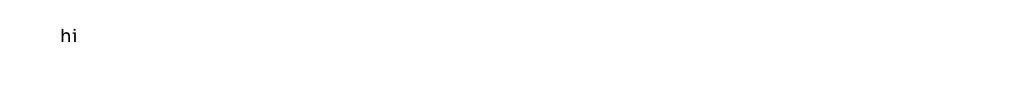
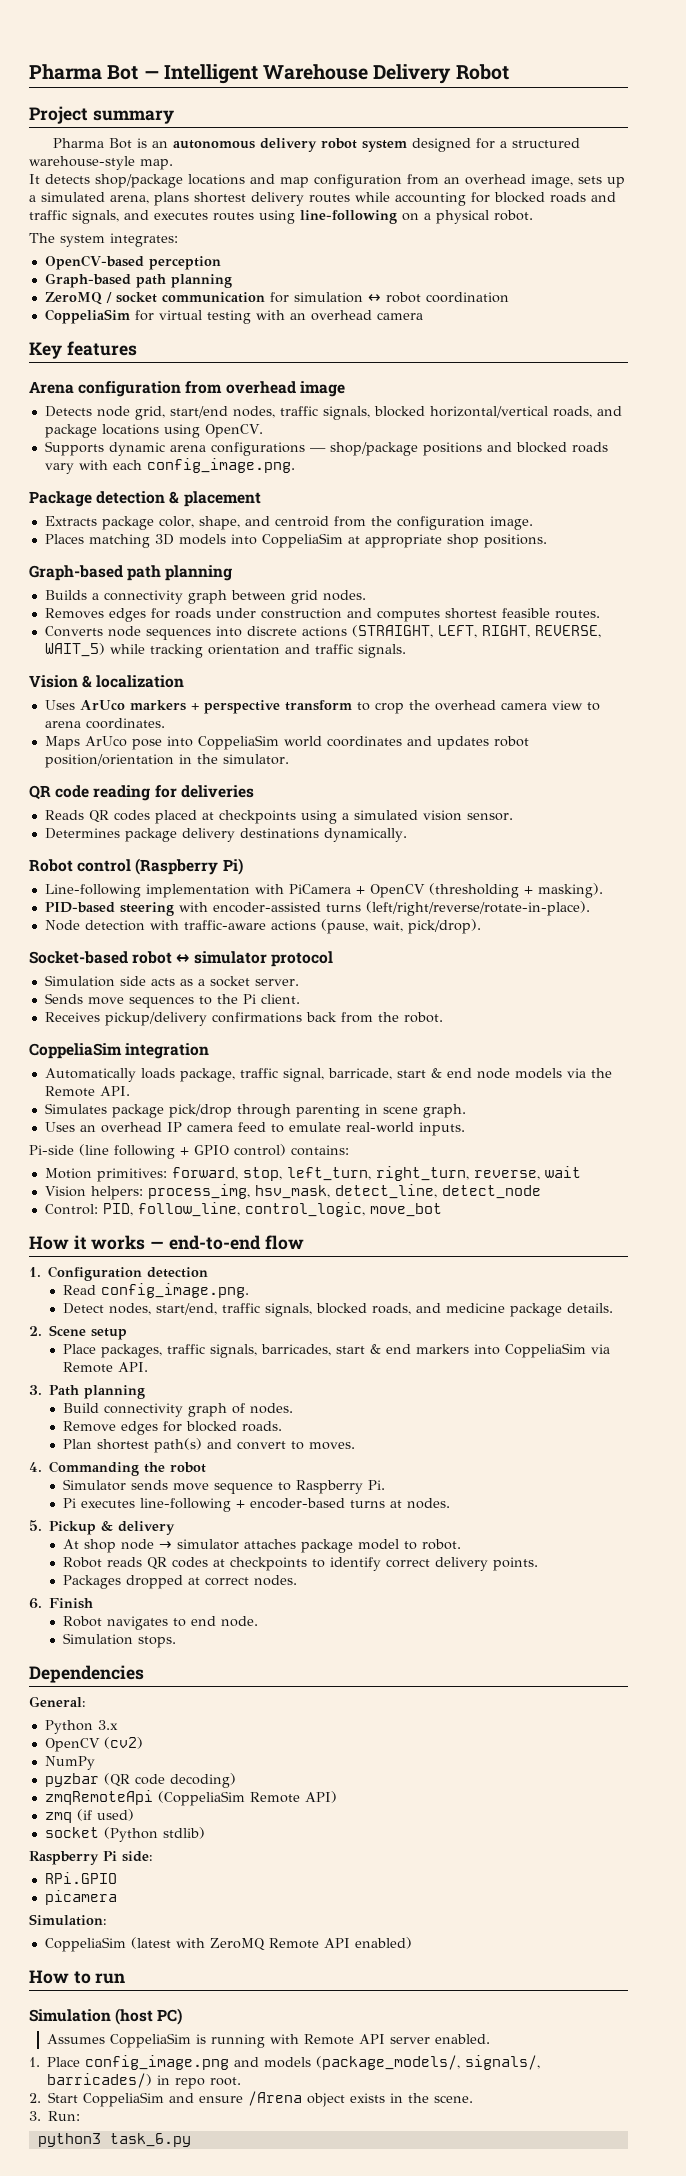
- hi
+ Pharma Bot — Intelligent Warehouse Delivery Robot
+ Project summary
+ Pharma Bot is an autonomous delivery robot system designed for a structured warehouse-style map.
+ It detects shop/package locations and map configuration from an overhead image, sets up a simulated arena, plans shortest delivery routes while accounting for blocked roads and traffic signals, and executes routes using line-following on a physical robot.
+ The system integrates:
+ OpenCV-based perception
+ Graph-based path planning
+ ZeroMQ / socket communication for simulation ↔ robot coordination
+ CoppeliaSim for virtual testing with an overhead camera
+ Key features
+ Arena configuration from overhead image
+ Detects node grid, start/end nodes, traffic signals, blocked horizontal/vertical roads, and package locations using OpenCV.
+ Supports dynamic arena configurations — shop/package positions and blocked roads vary with each config_image.png.
+ Package detection & placement
+ Extracts package color, shape, and centroid from the configuration image.
+ Places matching 3D models into CoppeliaSim at appropriate shop positions.
+ Graph-based path planning
+ Builds a connectivity graph between grid nodes.
+ Removes edges for roads under construction and computes shortest feasible routes.
+ Converts node sequences into discrete actions (STRAIGHT, LEFT, RIGHT, REVERSE, WAIT_5) while tracking orientation and traffic signals.
+ Vision & localization
+ Uses ArUco markers + perspective transform to crop the overhead camera view to arena coordinates.
+ Maps ArUco pose into CoppeliaSim world coordinates and updates robot position/orientation in the simulator.
+ QR code reading for deliveries
+ Reads QR codes placed at checkpoints using a simulated vision sensor.
+ Determines package delivery destinations dynamically.
+ Robot control (Raspberry Pi)
+ Line-following implementation with PiCamera + OpenCV (thresholding + masking).
+ PID-based steering with encoder-assisted turns (left/right/reverse/rotate-in-place).
+ Node detection with traffic-aware actions (pause, wait, pick/drop).
+ Socket-based robot ↔ simulator protocol
+ Simulation side acts as a socket server.
+ Sends move sequences to the Pi client.
+ Receives pickup/delivery confirmations back from the robot.
+ CoppeliaSim integration
+ Automatically loads package, traffic signal, barricade, start & end node models via the Remote API.
+ Simulates package pick/drop through parenting in scene graph.
+ Uses an overhead IP camera feed to emulate real-world inputs.
+ Pi-side (line following + GPIO control) contains:
+ Motion primitives: forward, stop, left_turn, right_turn, reverse, wait
+ Vision helpers: process_img, hsv_mask, detect_line, detect_node
+ Control: PID, follow_line, control_logic, move_bot
+ How it works — end-to-end flow
+ 1. Configuration detection
+ Read config_image.png.
+ Detect nodes, start/end, traffic signals, blocked roads, and medicine package details.
+ 2. Scene setup
+ Place packages, traffic signals, barricades, start & end markers into CoppeliaSim via Remote API.
+ 3. Path planning
+ Build connectivity graph of nodes.
+ Remove edges for blocked roads.
+ Plan shortest path(s) and convert to moves.
+ 4. Commanding the robot
+ Simulator sends move sequence to Raspberry Pi.
+ Pi executes line-following + encoder-based turns at nodes.
+ 5. Pickup & delivery
+ At shop node → simulator attaches package model to robot.
+ Robot reads QR codes at checkpoints to identify correct delivery points.
+ Packages dropped at correct nodes.
+ 6. Finish
+ Robot navigates to end node.
+ Simulation stops.
+ Dependencies
+ General:
+ Python 3.x
+ OpenCV (cv2)
+ NumPy
+ pyzbar (QR code decoding)
+ zmqRemoteApi (CoppeliaSim Remote API)
+ zmq (if used)
+ socket (Python stdlib)
+ Raspberry Pi side:
+ RPi.GPIO
+ picamera
+ Simulation:
+ CoppeliaSim (latest with ZeroMQ Remote API enabled)
+ How to run
+ Simulation (host PC)
+ Assumes CoppeliaSim is running with Remote API server enabled.
+ 1. Place config_image.png and models (package_models/, signals/, barricades/) in repo root.
+ 2. Start CoppeliaSim and ensure /Arena object exists in the scene.
+ 3. Run:
+ python3 task_6.py

